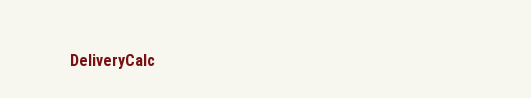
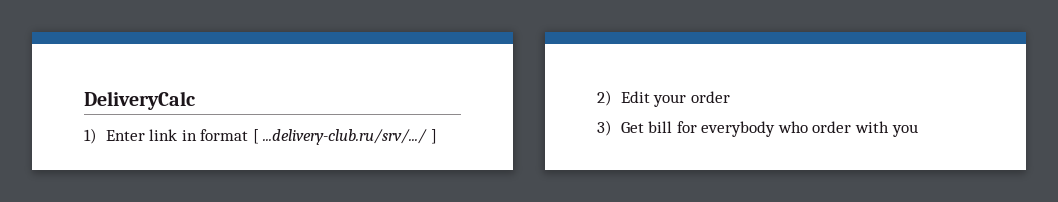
+ 1) Enter link in format [ ...delivery-club.ru/srv/.../ ]
+ 2) Edit your order
+ 3) Get bill for everybody who order with you

